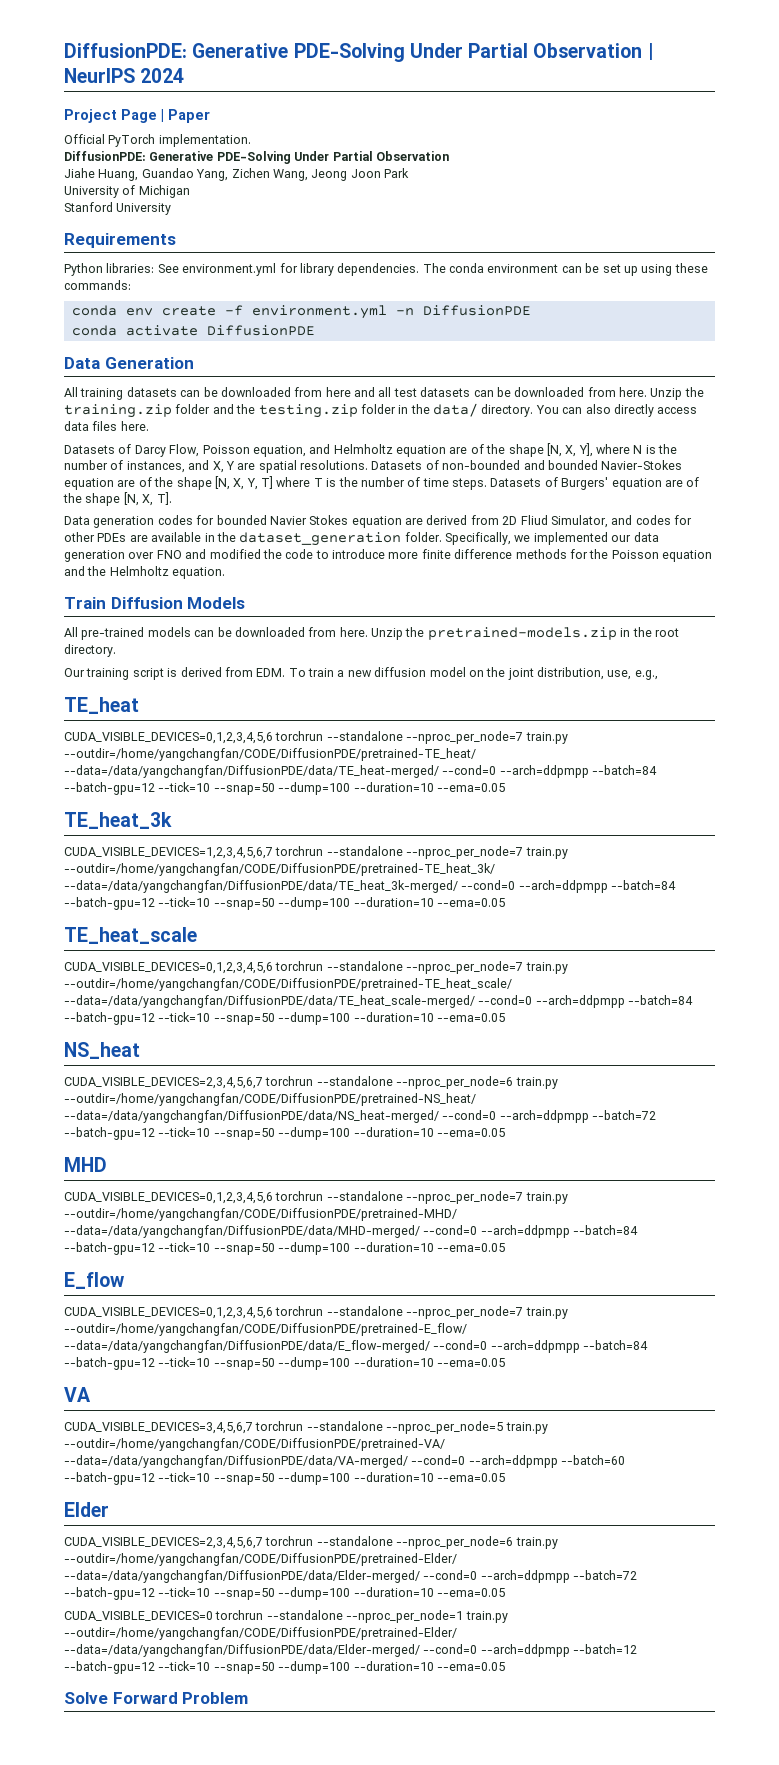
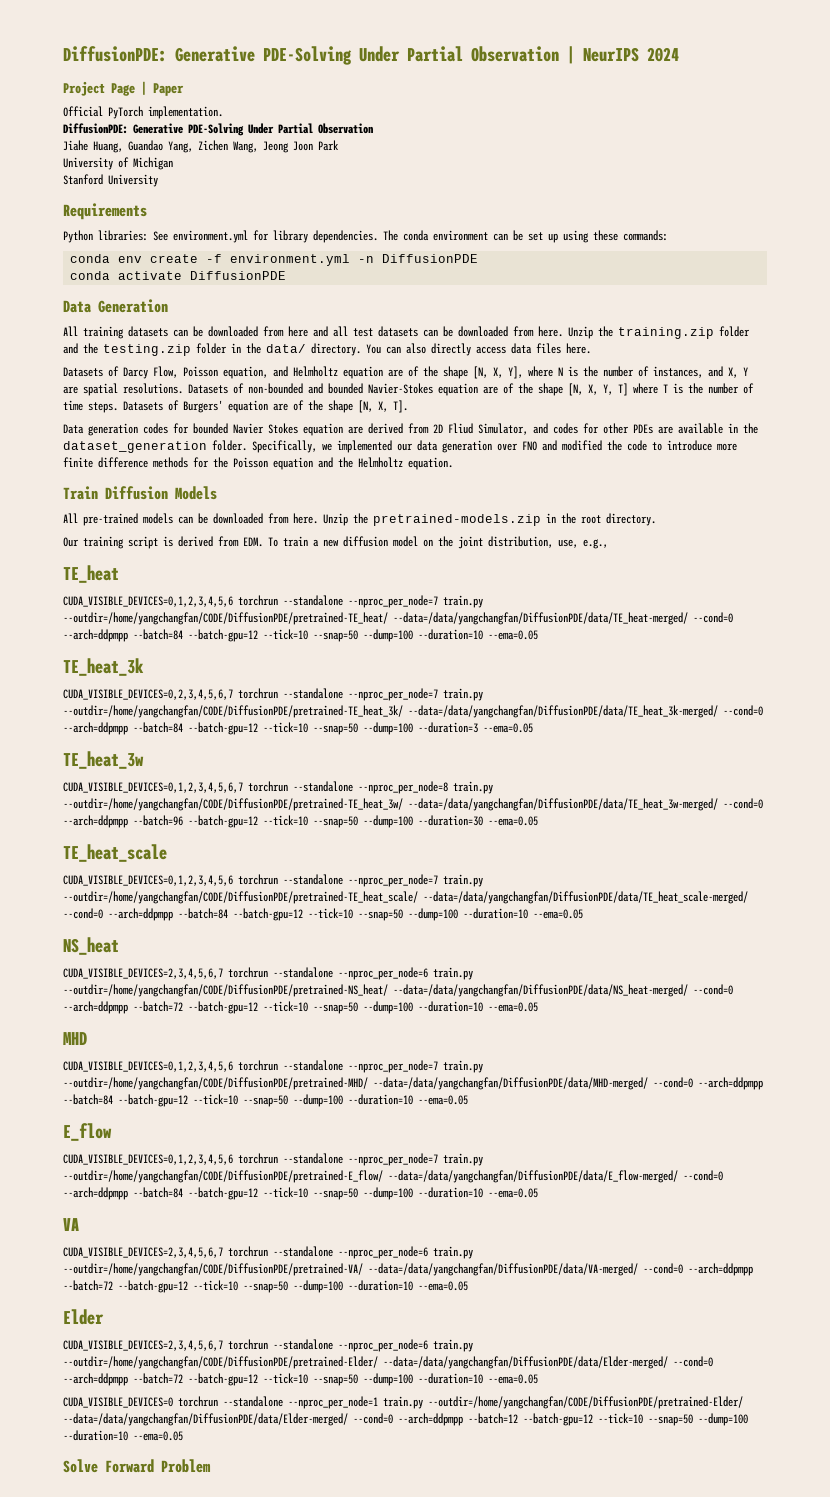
- CUDA_VISIBLE_DEVICES=1,2,3,4,5,6,7 torchrun --standalone --nproc_per_node=7 train.py --outdir=/home/yangchangfan/CODE/DiffusionPDE/pretrained-TE_heat_3k/ --data=/data/yangchangfan/DiffusionPDE/data/TE_heat_3k-merged/ --cond=0 --arch=ddpmpp --batch=84 --batch-gpu=12 --tick=10 --snap=50 --dump=100 --duration=10 --ema=0.05
+ CUDA_VISIBLE_DEVICES=0,2,3,4,5,6,7 torchrun --standalone --nproc_per_node=7 train.py --outdir=/home/yangchangfan/CODE/DiffusionPDE/pretrained-TE_heat_3k/ --data=/data/yangchangfan/DiffusionPDE/data/TE_heat_3k-merged/ --cond=0 --arch=ddpmpp --batch=84 --batch-gpu=12 --tick=10 --snap=50 --dump=100 --duration=3 --ema=0.05
+ TE_heat_3w
+ CUDA_VISIBLE_DEVICES=0,1,2,3,4,5,6,7 torchrun --standalone --nproc_per_node=8 train.py --outdir=/home/yangchangfan/CODE/DiffusionPDE/pretrained-TE_heat_3w/ --data=/data/yangchangfan/DiffusionPDE/data/TE_heat_3w-merged/ --cond=0 --arch=ddpmpp --batch=96 --batch-gpu=12 --tick=10 --snap=50 --dump=100 --duration=30 --ema=0.05
- CUDA_VISIBLE_DEVICES=3,4,5,6,7 torchrun --standalone --nproc_per_node=5 train.py --outdir=/home/yangchangfan/CODE/DiffusionPDE/pretrained-VA/ --data=/data/yangchangfan/DiffusionPDE/data/VA-merged/ --cond=0 --arch=ddpmpp --batch=60 --batch-gpu=12 --tick=10 --snap=50 --dump=100 --duration=10 --ema=0.05
+ CUDA_VISIBLE_DEVICES=2,3,4,5,6,7 torchrun --standalone --nproc_per_node=6 train.py --outdir=/home/yangchangfan/CODE/DiffusionPDE/pretrained-VA/ --data=/data/yangchangfan/DiffusionPDE/data/VA-merged/ --cond=0 --arch=ddpmpp --batch=72 --batch-gpu=12 --tick=10 --snap=50 --dump=100 --duration=10 --ema=0.05

